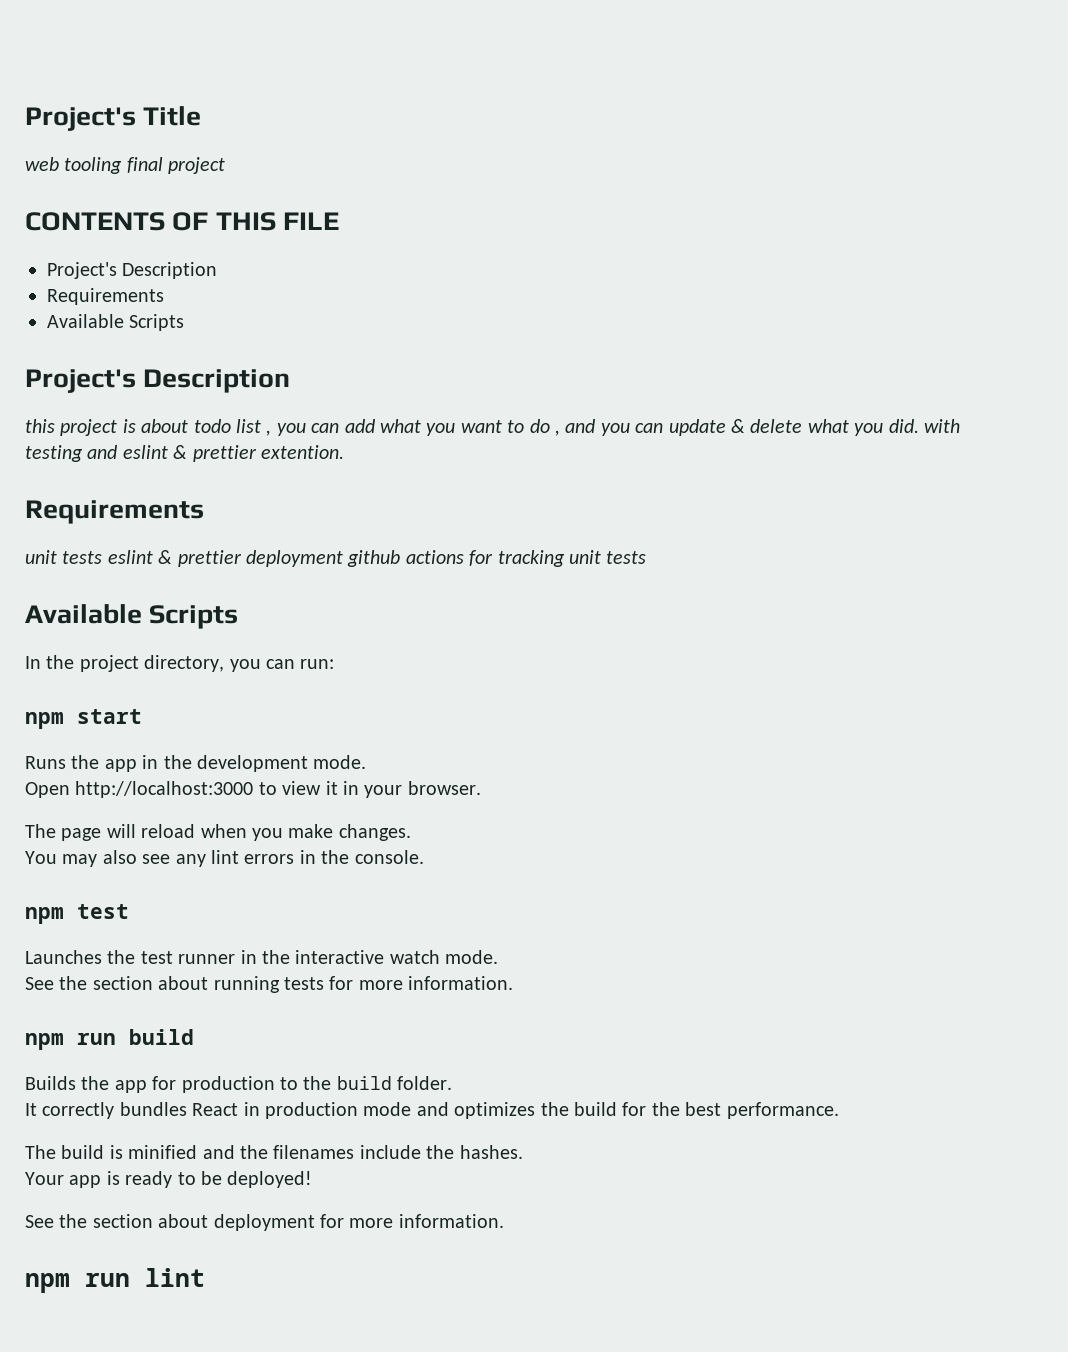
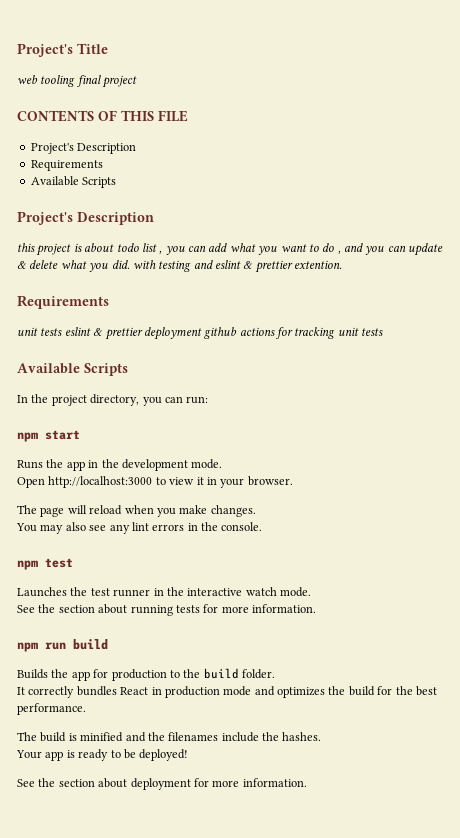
- npm run lint

